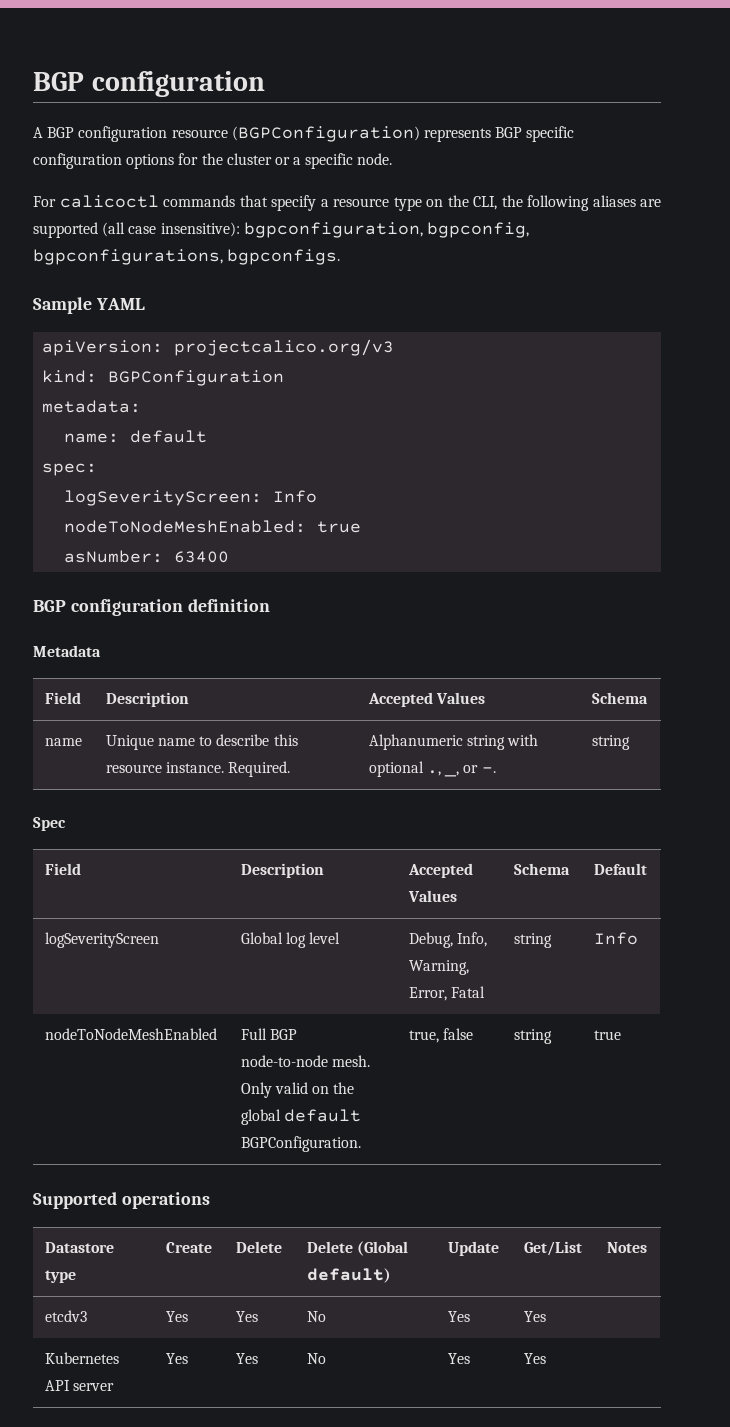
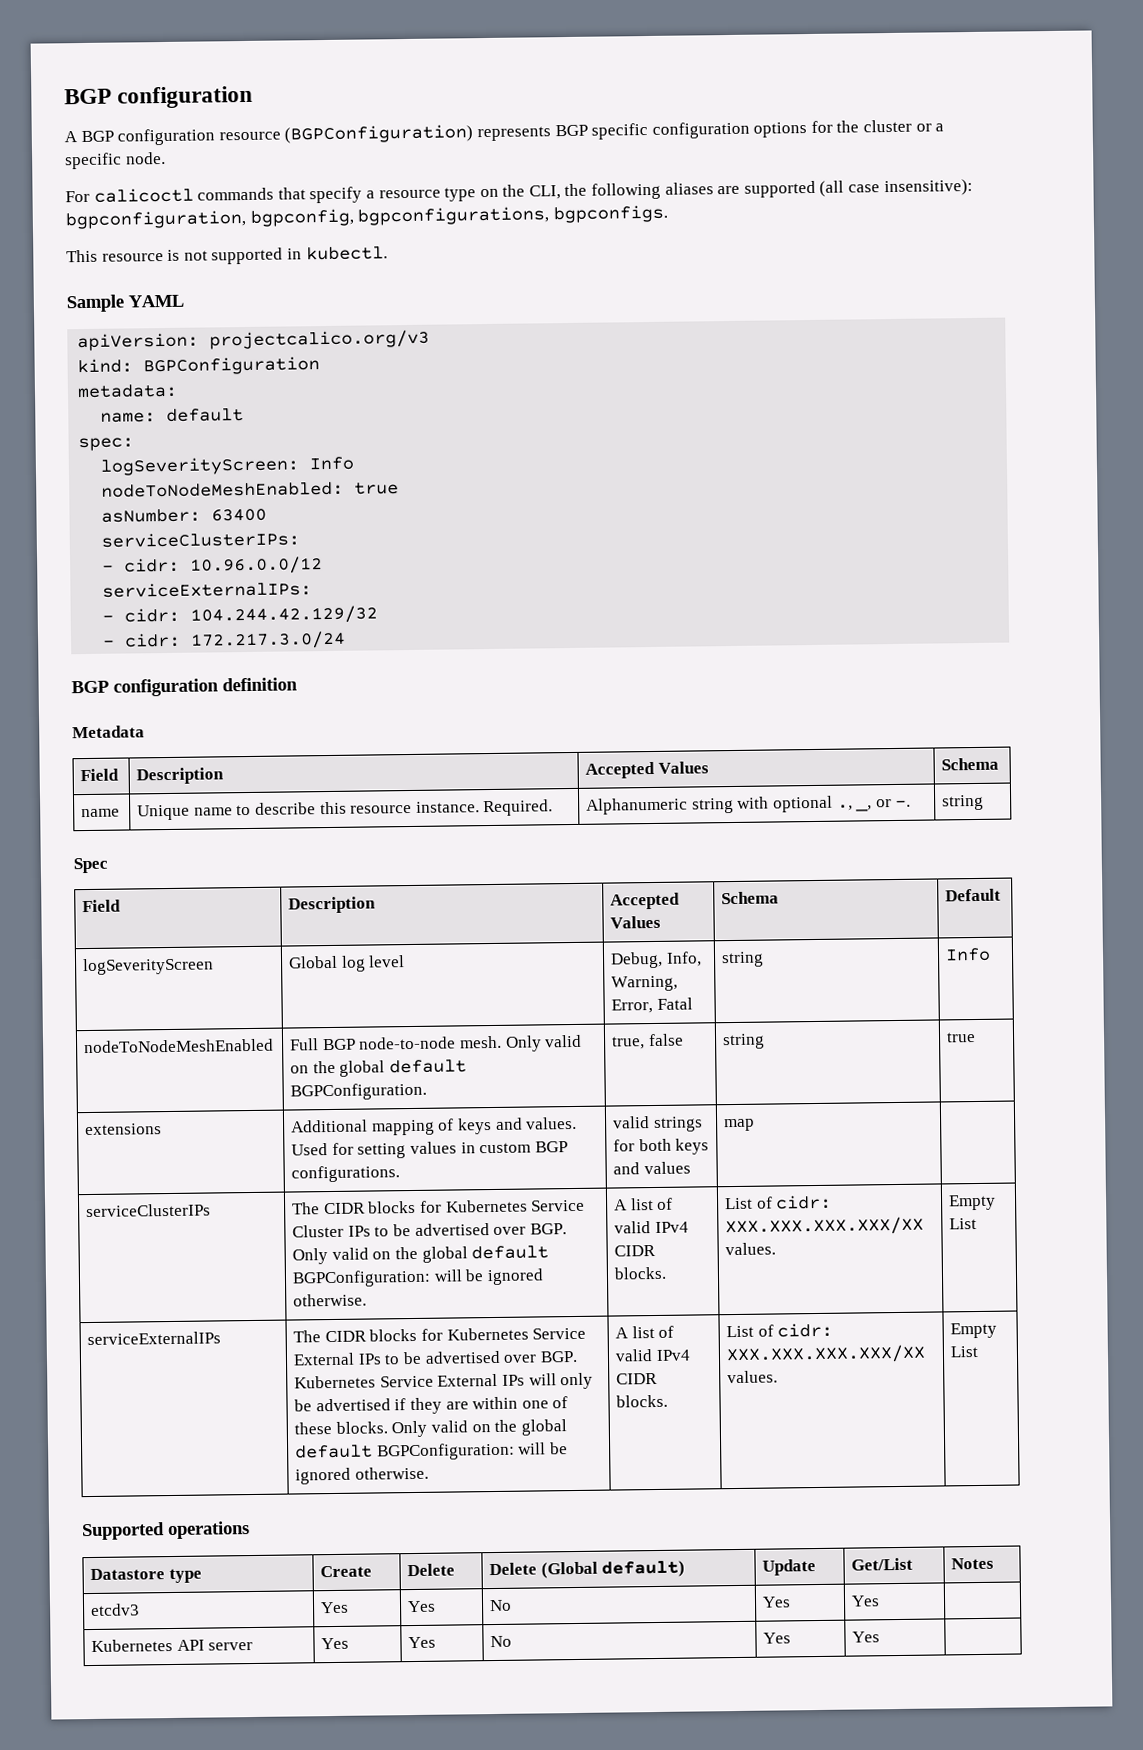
+ This resource is not supported in kubectl.
+ serviceClusterIPs:
+ - cidr: 10.96.0.0/12
+ serviceExternalIPs:
+ - cidr: 104.244.42.129/32
+ - cidr: 172.217.3.0/24
+ extensions | Additional mapping of keys and values. Used for setting values in custom BGP configurations. | valid strings for both keys and values | map |
+ serviceClusterIPs | The CIDR blocks for Kubernetes Service Cluster IPs to be advertised over BGP. Only valid on the global default BGPConfiguration: will be ignored otherwise. | A list of valid IPv4 CIDR blocks. | List of cidr: XXX.XXX.XXX.XXX/XX values. | Empty List
+ serviceExternalIPs | The CIDR blocks for Kubernetes Service External IPs to be advertised over BGP. Kubernetes Service External IPs will only be advertised if they are within one of these blocks. Only valid on the global default BGPConfiguration: will be ignored otherwise. | A list of valid IPv4 CIDR blocks. | List of cidr: XXX.XXX.XXX.XXX/XX values. | Empty List

